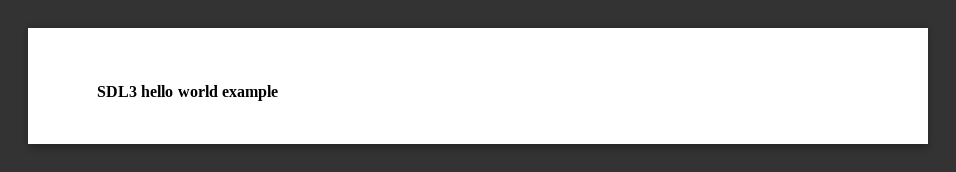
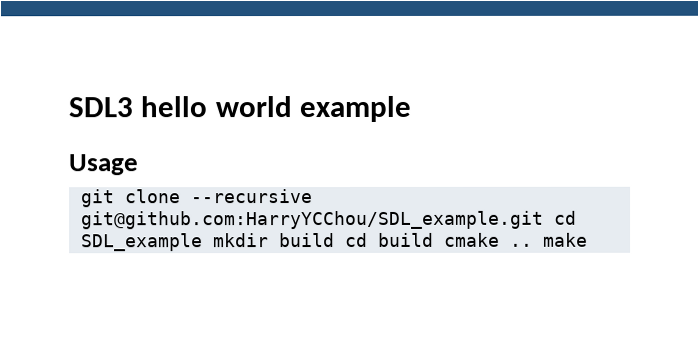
+ Usage
+ git clone --recursive git@github.com:HarryYCChou/SDL_example.git cd SDL_example mkdir build cd build cmake .. make

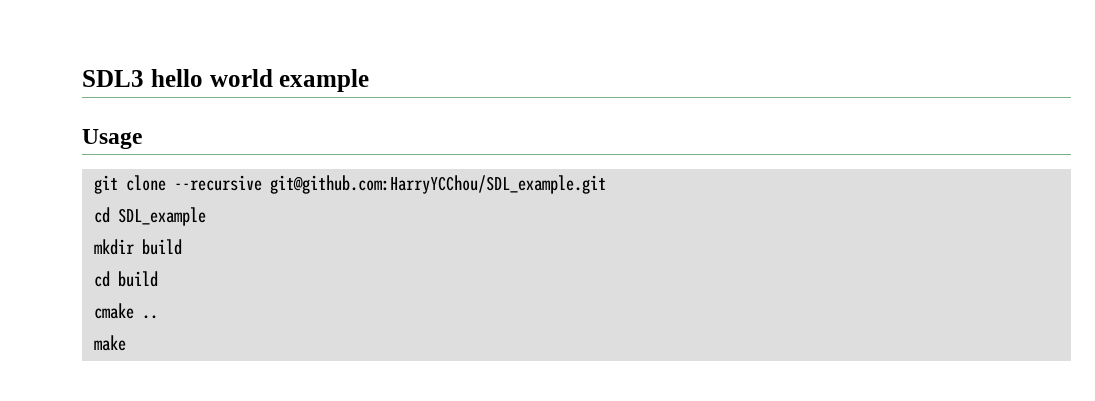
- git clone --recursive git@github.com:HarryYCChou/SDL_example.git cd SDL_example mkdir build cd build cmake .. make
+ git clone --recursive git@github.com:HarryYCChou/SDL_example.git
+ cd SDL_example
+ mkdir build
+ cd build
+ cmake ..
+ make

